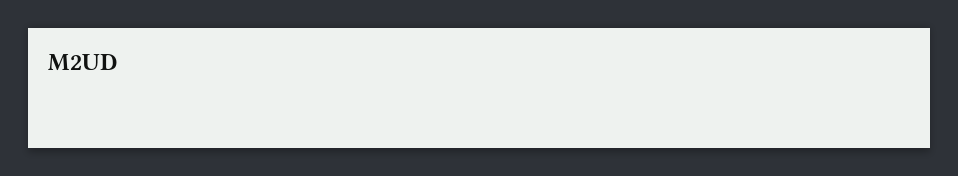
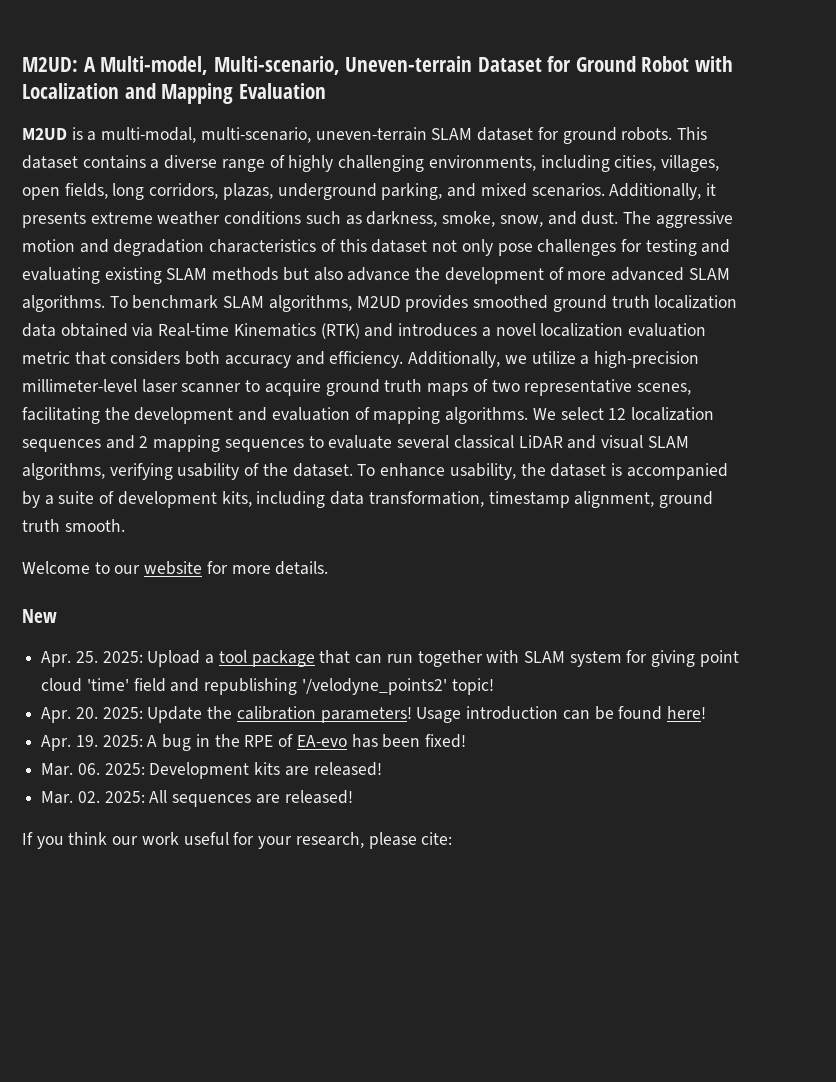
- M2UD
+ M2UD: A Multi-model, Multi-scenario, Uneven-terrain Dataset for Ground Robot with Localization and Mapping Evaluation
+ M2UD is a multi-modal, multi-scenario, uneven-terrain SLAM dataset for ground robots. This dataset contains a diverse range of highly challenging environments, including cities, villages, open fields, long corridors, plazas, underground parking, and mixed scenarios. Additionally, it presents extreme weather conditions such as darkness, smoke, snow, and dust. The aggressive motion and degradation characteristics of this dataset not only pose challenges for testing and evaluating existing SLAM methods but also advance the development of more advanced SLAM algorithms. To benchmark SLAM algorithms, M2UD provides smoothed ground truth localization data obtained via Real-time Kinematics (RTK) and introduces a novel localization evaluation metric that considers both accuracy and efficiency. Additionally, we utilize a high-precision millimeter-level laser scanner to acquire ground truth maps of two representative scenes, facilitating the development and evaluation of mapping algorithms. We select 12 localization sequences and 2 mapping sequences to evaluate several classical LiDAR and visual SLAM algorithms, verifying usability of the dataset. To enhance usability, the dataset is accompanied by a suite of development kits, including data transformation, timestamp alignment, ground truth smooth.
+ Welcome to our website for more details.
+ New
+ Apr. 25. 2025: Upload a tool package that can run together with SLAM system for giving point cloud 'time' field and republishing '/velodyne_points2' topic!
+ Apr. 20. 2025: Update the calibration parameters! Usage introduction can be found here!
+ Apr. 19. 2025: A bug in the RPE of EA-evo has been fixed!
+ Mar. 06. 2025: Development kits are released!
+ Mar. 02. 2025: All sequences are released!
+ If you think our work useful for your research, please cite:

